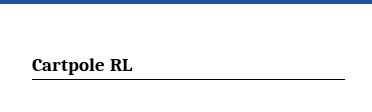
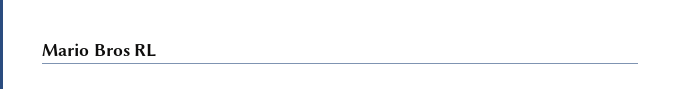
- Cartpole RL
+ Mario Bros RL

